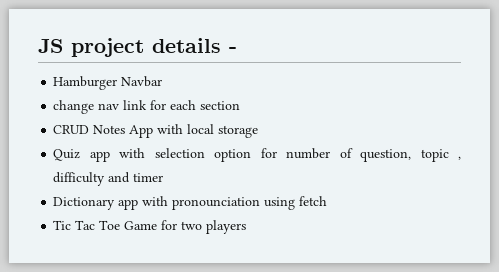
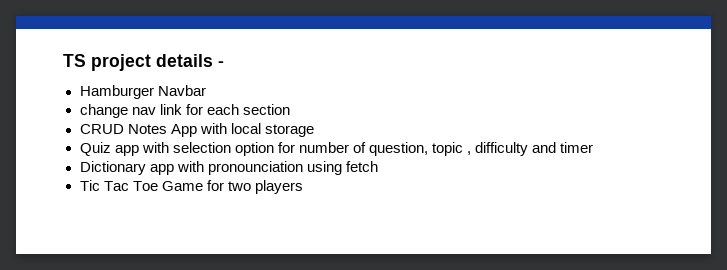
- JS project details -
+ TS project details -

